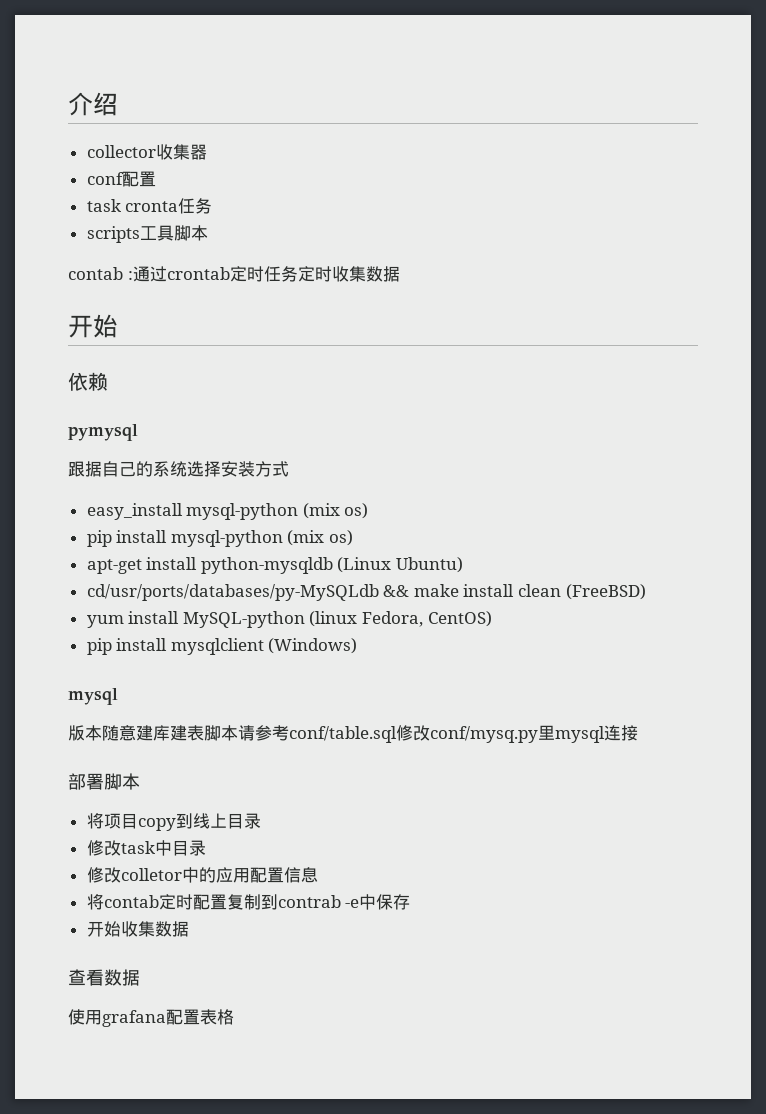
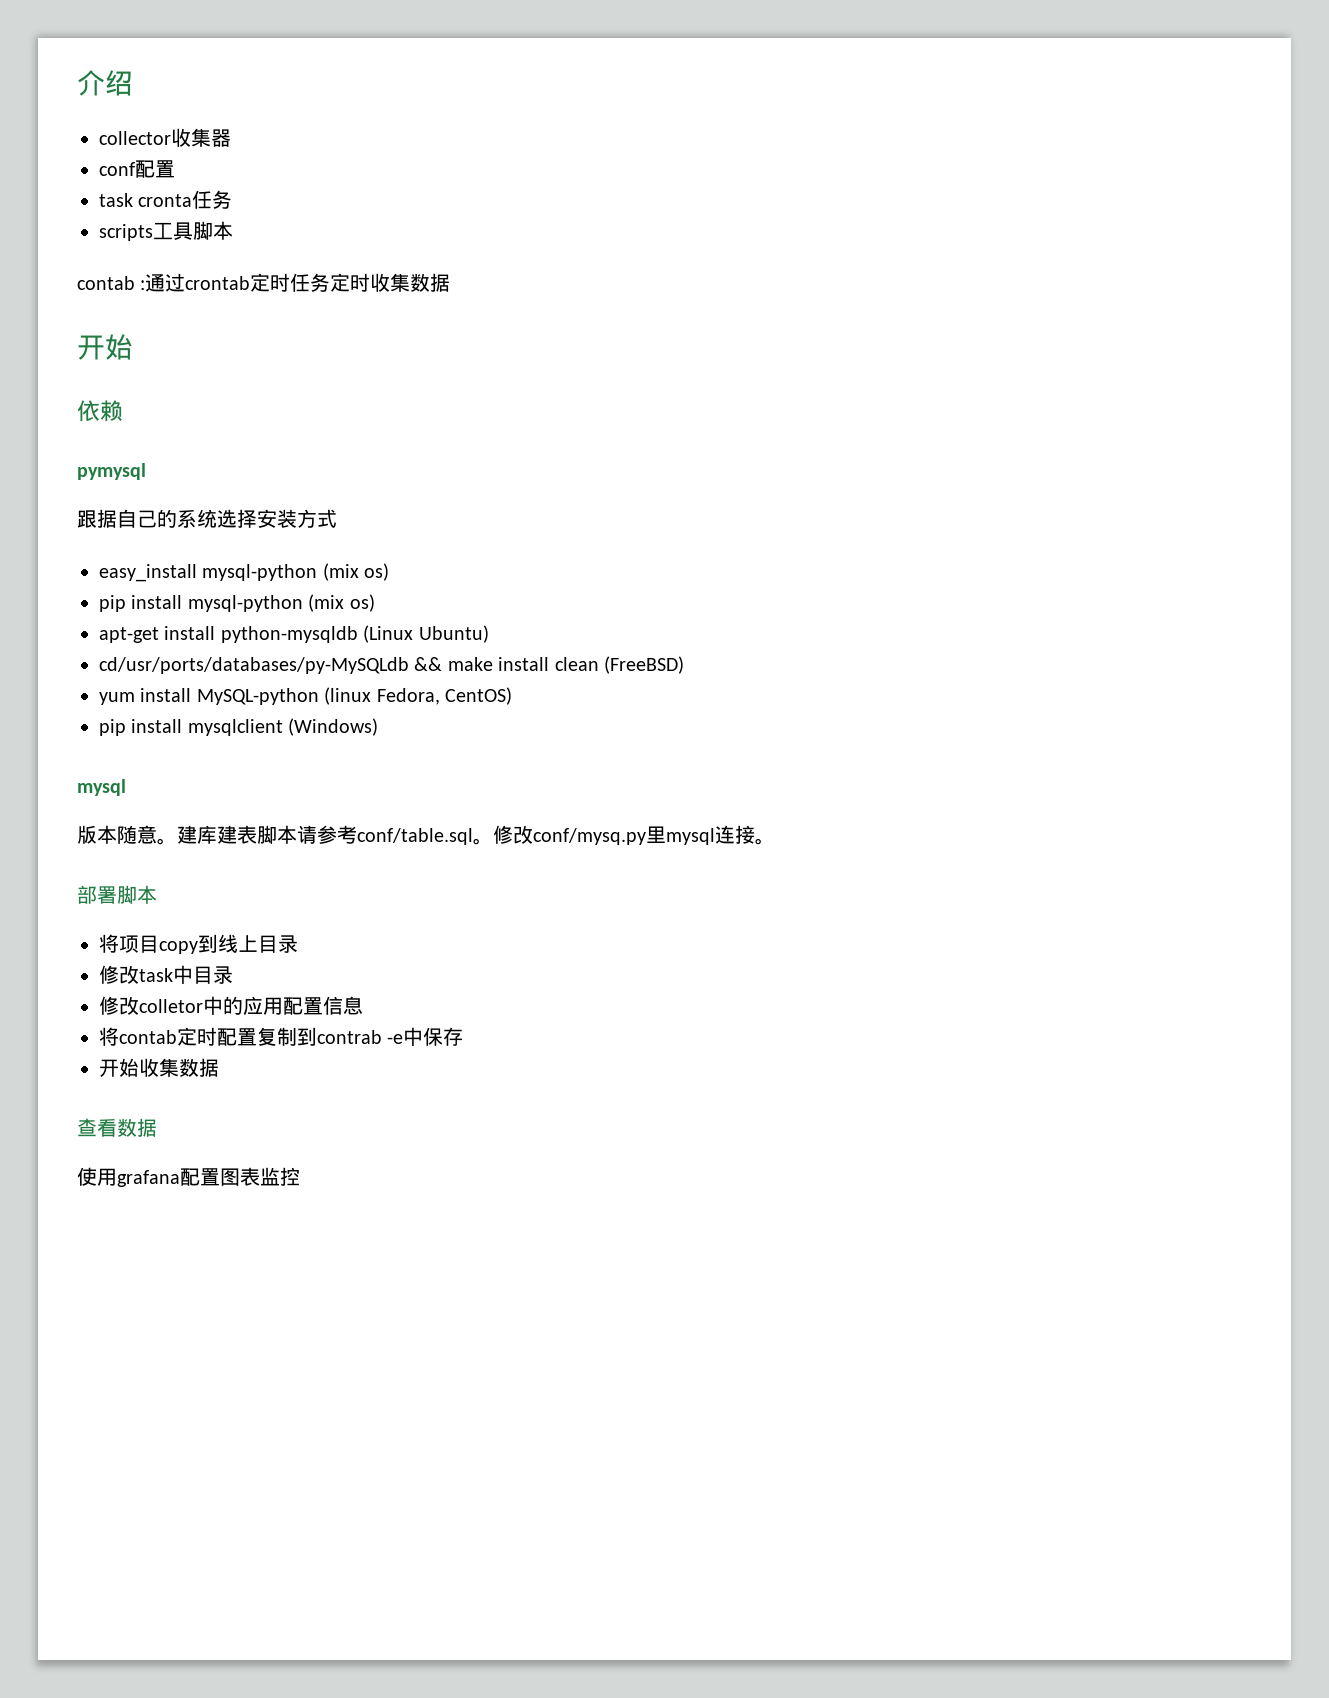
- 版本随意建库建表脚本请参考conf/table.sql修改conf/mysq.py里mysql连接
+ 版本随意。建库建表脚本请参考conf/table.sql。修改conf/mysq.py里mysql连接。
- 使用grafana配置表格
+ 使用grafana配置图表监控

